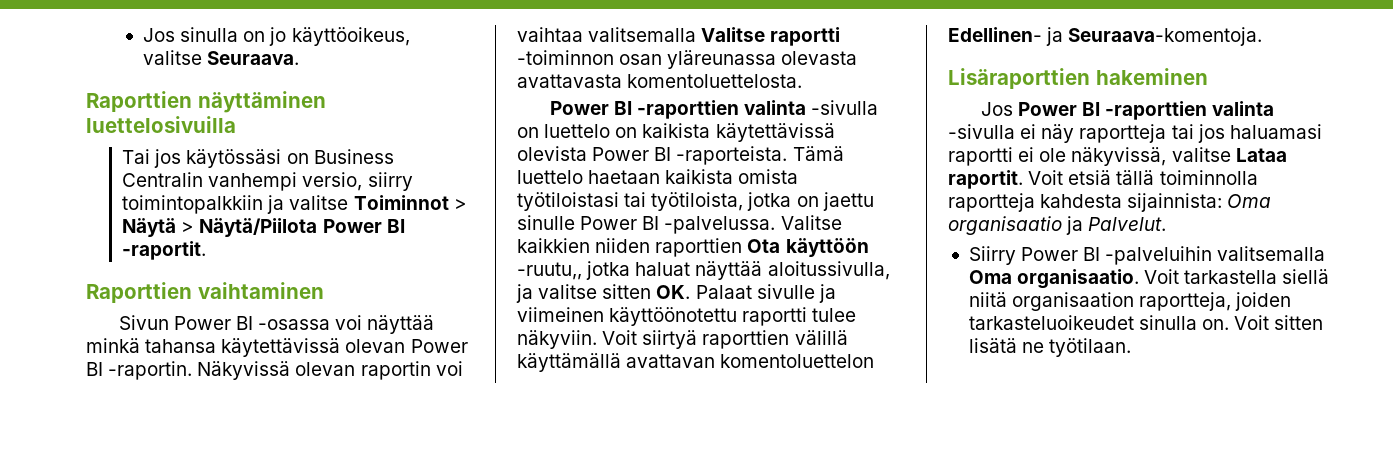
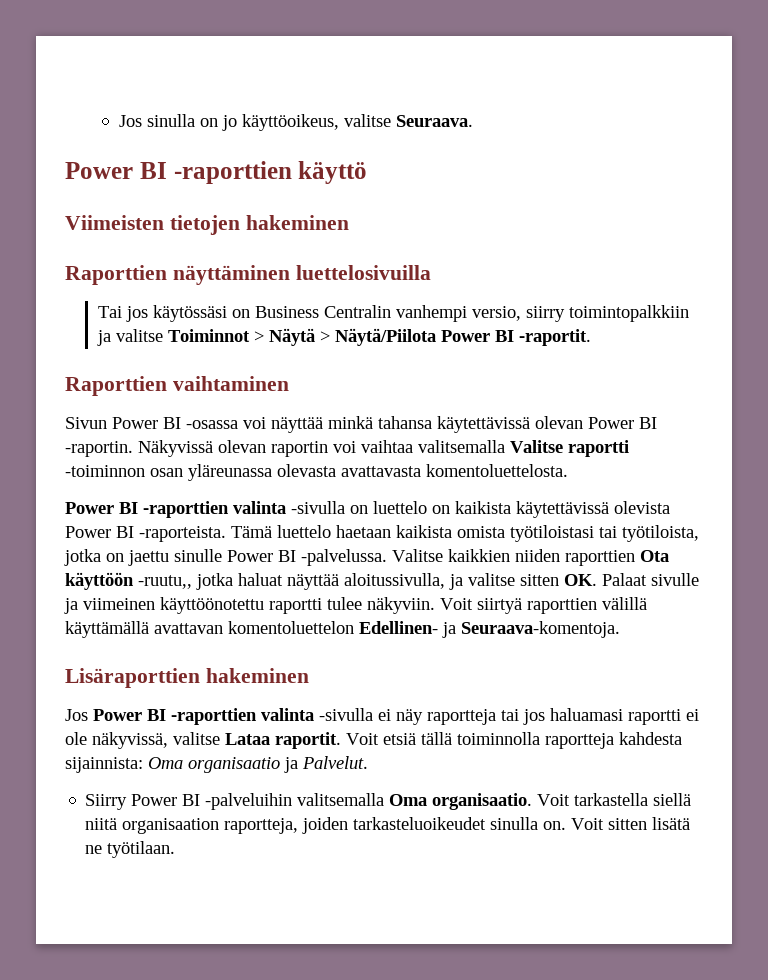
+ Power BI -raporttien käyttö
+ Viimeisten tietojen hakeminen

